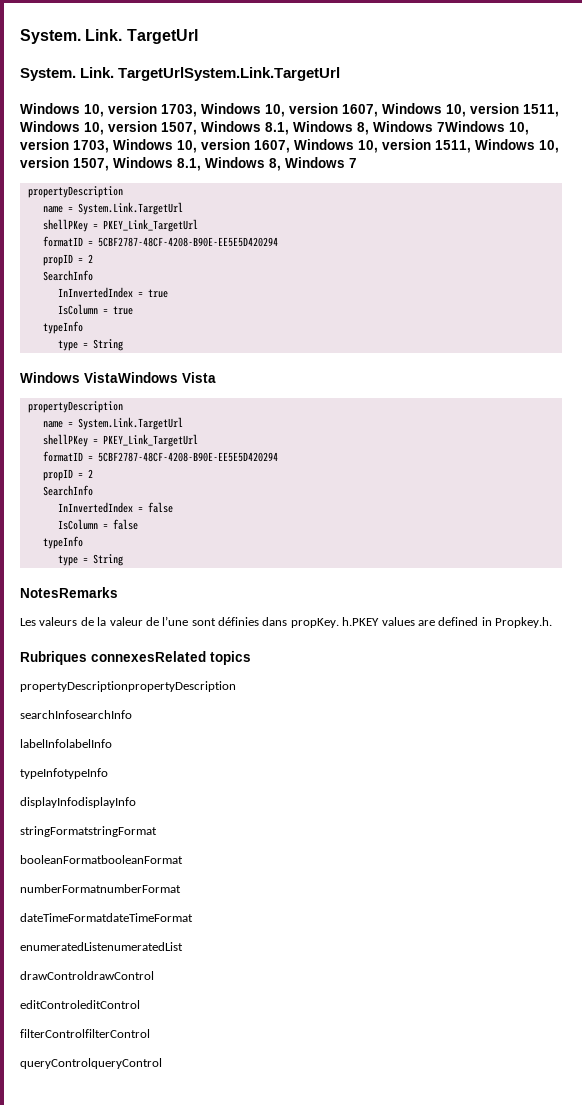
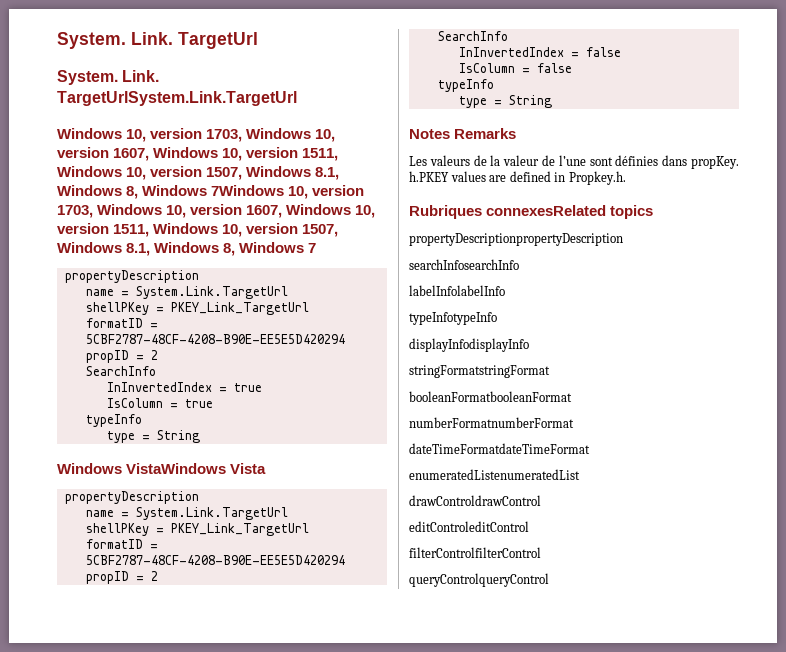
- NotesRemarks
+ Notes Remarks

